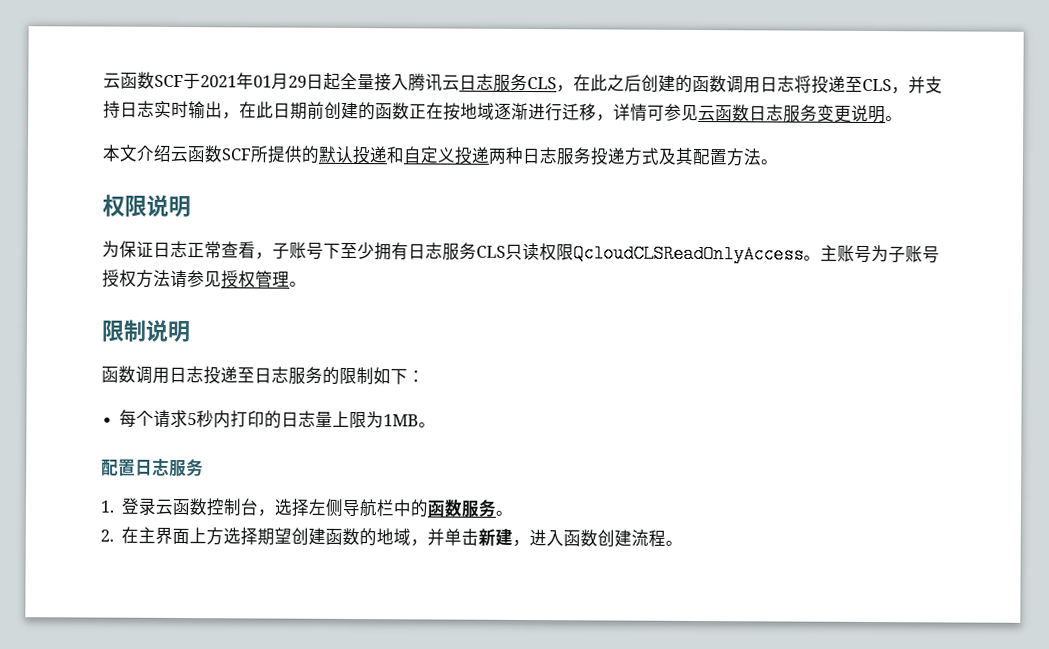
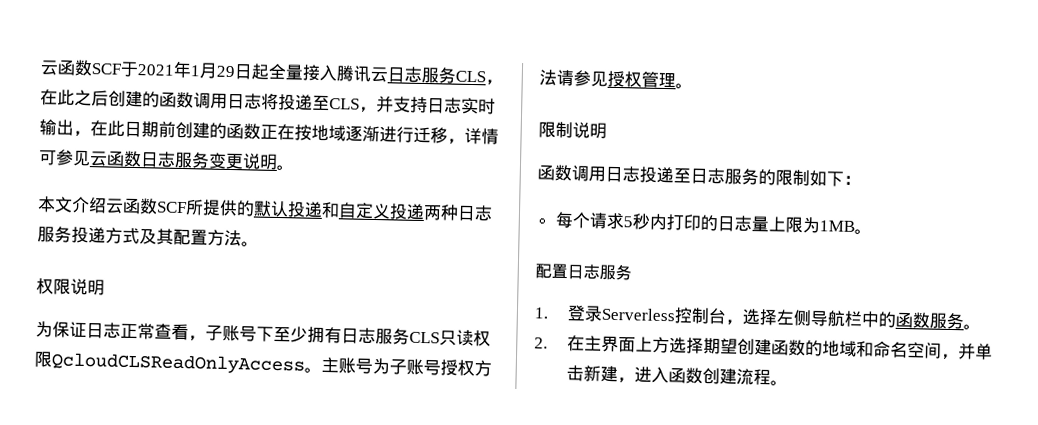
- 云函数SCF于2021年01月29日起全量接入腾讯云日志服务CLS，在此之后创建的函数调用日志将投递至CLS，并支持日志实时输出，在此日期前创建的函数正在按地域逐渐进行迁移，详情可参见云函数日志服务变更说明。
+ 云函数SCF于2021年1月29日起全量接入腾讯云日志服务CLS，在此之后创建的函数调用日志将投递至CLS，并支持日志实时输出，在此日期前创建的函数正在按地域逐渐进行迁移，详情可参见云函数日志服务变更说明。
- 1.登录云函数控制台，选择左侧导航栏中的函数服务。
+ 1.登录Serverless控制台，选择左侧导航栏中的函数服务。
- 2.在主界面上方选择期望创建函数的地域，并单击新建，进入函数创建流程。
+ 2.在主界面上方选择期望创建函数的地域和命名空间，并单击新建，进入函数创建流程。

